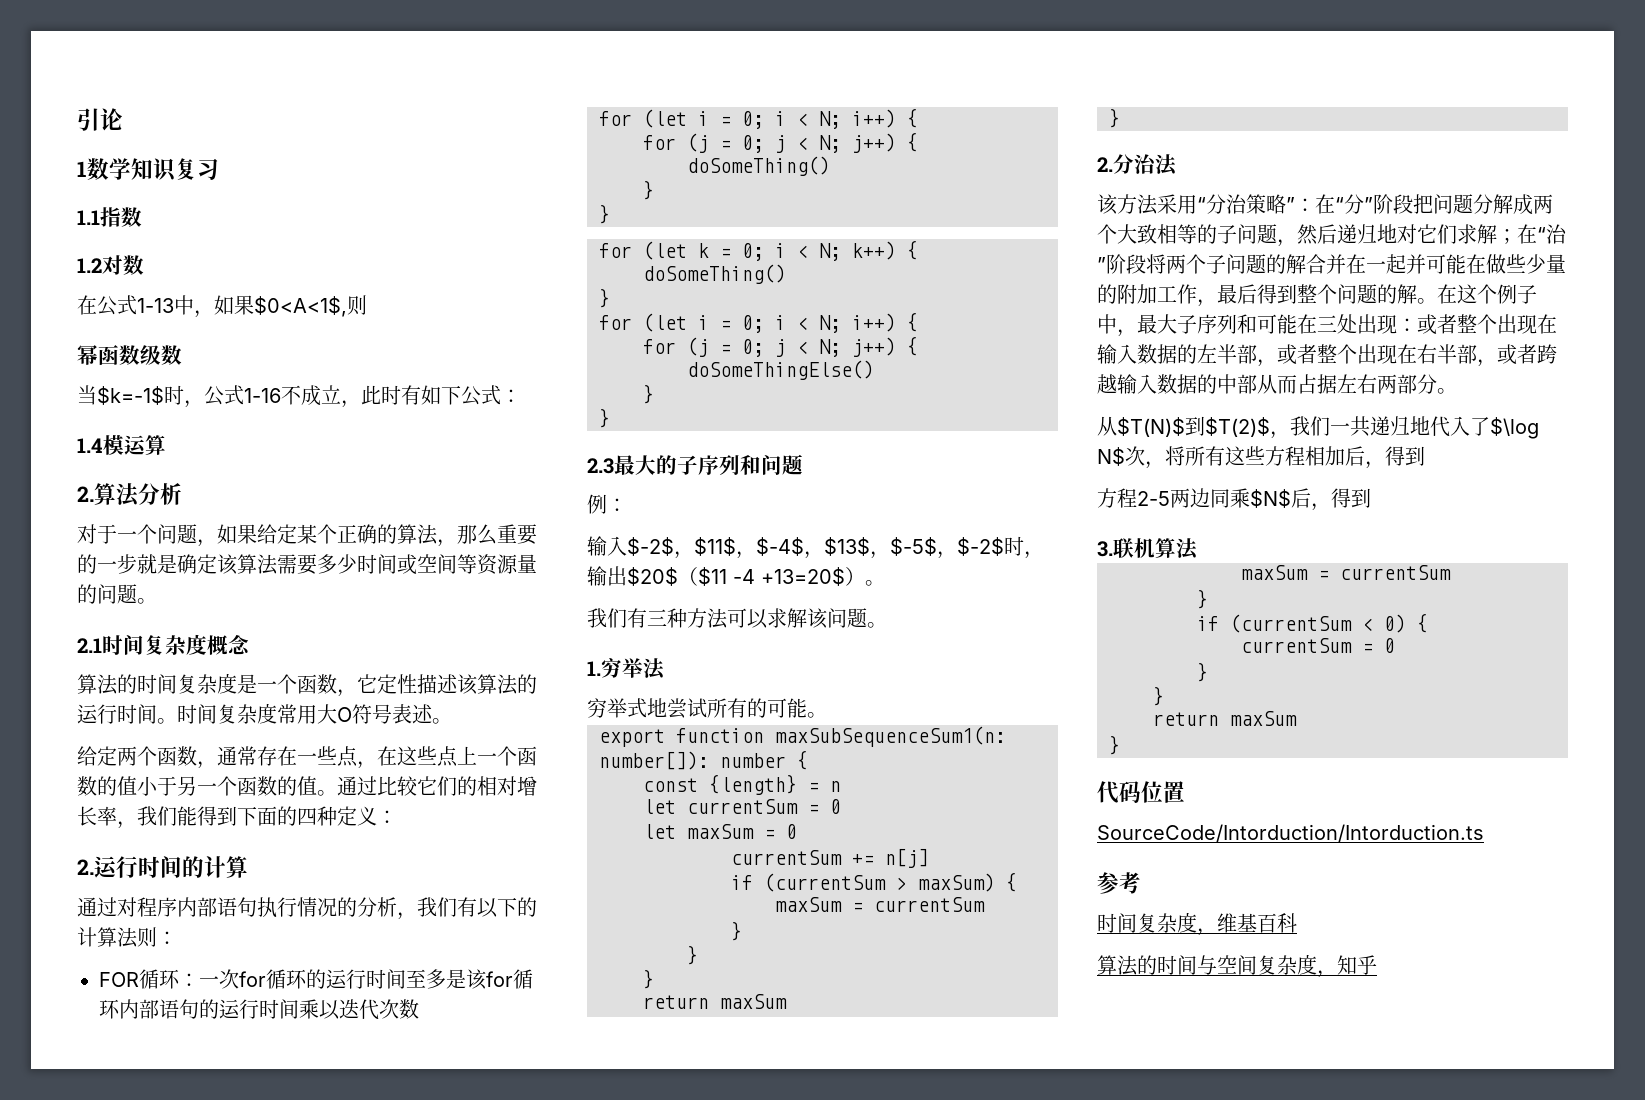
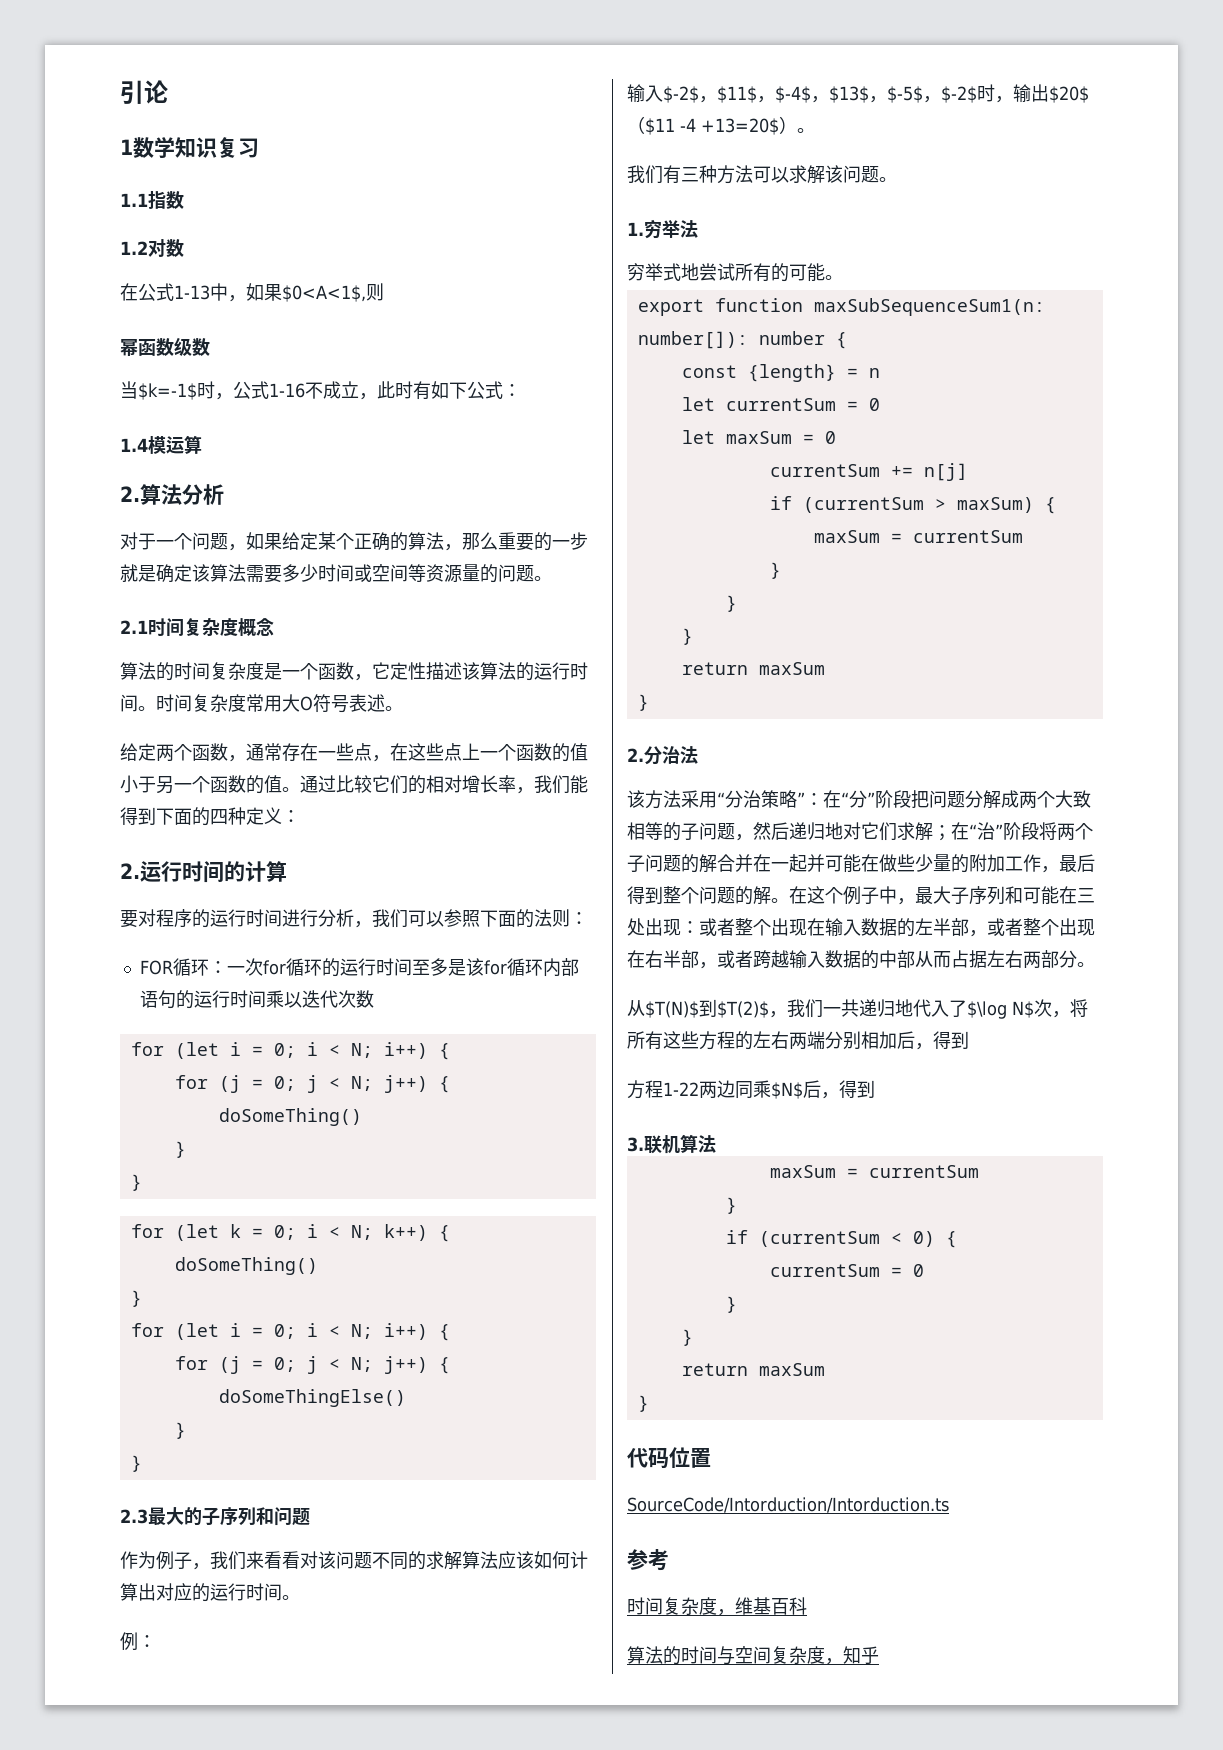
- 通过对程序内部语句执行情况的分析，我们有以下的计算法则：
+ 要对程序的运行时间进行分析，我们可以参照下面的法则：
+ 作为例子，我们来看看对该问题不同的求解算法应该如何计算出对应的运行时间。
- 从$T(N)$到$T(2)$，我们一共递归地代入了$\log N$次，将所有这些方程相加后，得到
+ 从$T(N)$到$T(2)$，我们一共递归地代入了$\log N$次，将所有这些方程的左右两端分别相加后，得到
- 方程2-5两边同乘$N$后，得到
+ 方程1-22两边同乘$N$后，得到

